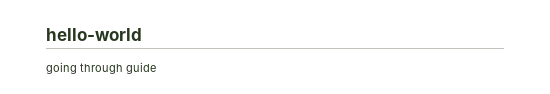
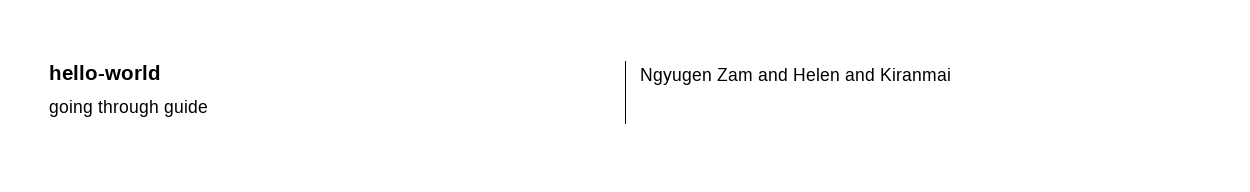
+ Ngyugen Zam and Helen and Kiranmai

